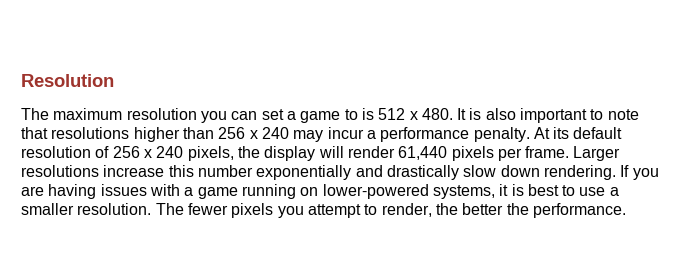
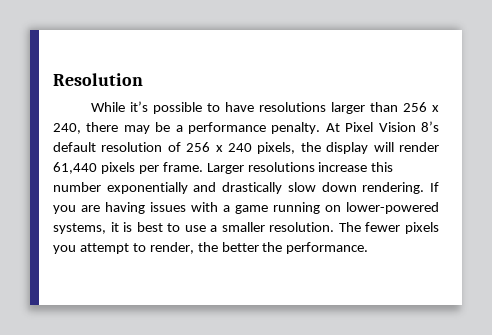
- The maximum resolution you can set a game to is 512 x 480. It is also important to note that resolutions higher than 256 x 240 may incur a performance penalty.
+ While it’s possible to have resolutions larger than 256 x 240, there may be a performance penalty.
- At its default resolution of 256 x 240 pixels, the display will render 61,440 pixels per frame.
+ At Pixel Vision 8’s default resolution of 256 x 240 pixels, the display will render 61,440 pixels per frame.

